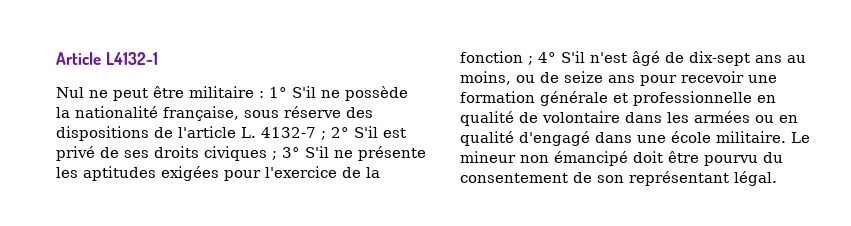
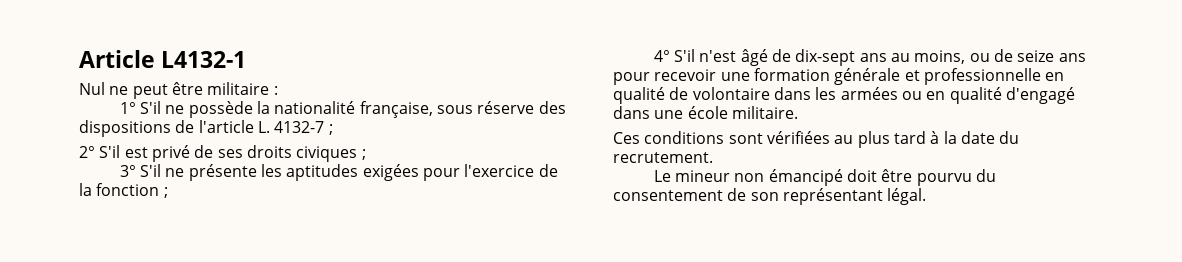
- Nul ne peut être militaire : 1° S'il ne possède la nationalité française, sous réserve des dispositions de l'article L. 4132-7 ; 2° S'il est privé de ses droits civiques ; 3° S'il ne présente les aptitudes exigées pour l'exercice de la fonction ; 4° S'il n'est âgé de dix-sept ans au moins, ou de seize ans pour recevoir une formation générale et professionnelle en qualité de volontaire dans les armées ou en qualité d'engagé dans une école militaire. Le mineur non émancipé doit être pourvu du consentement de son représentant légal.
+ Nul ne peut être militaire :
+ 1° S'il ne possède la nationalité française, sous réserve des dispositions de l'article L. 4132-7 ;
+ 2° S'il est privé de ses droits civiques ;
+ 3° S'il ne présente les aptitudes exigées pour l'exercice de la fonction ;
+ 4° S'il n'est âgé de dix-sept ans au moins, ou de seize ans pour recevoir une formation générale et professionnelle en qualité de volontaire dans les armées ou en qualité d'engagé dans une école militaire.
+ Ces conditions sont vérifiées au plus tard à la date du recrutement.
+ Le mineur non émancipé doit être pourvu du consentement de son représentant légal.

